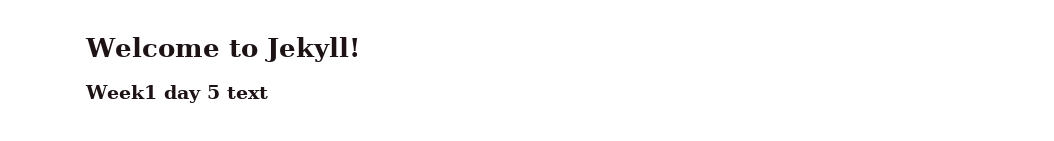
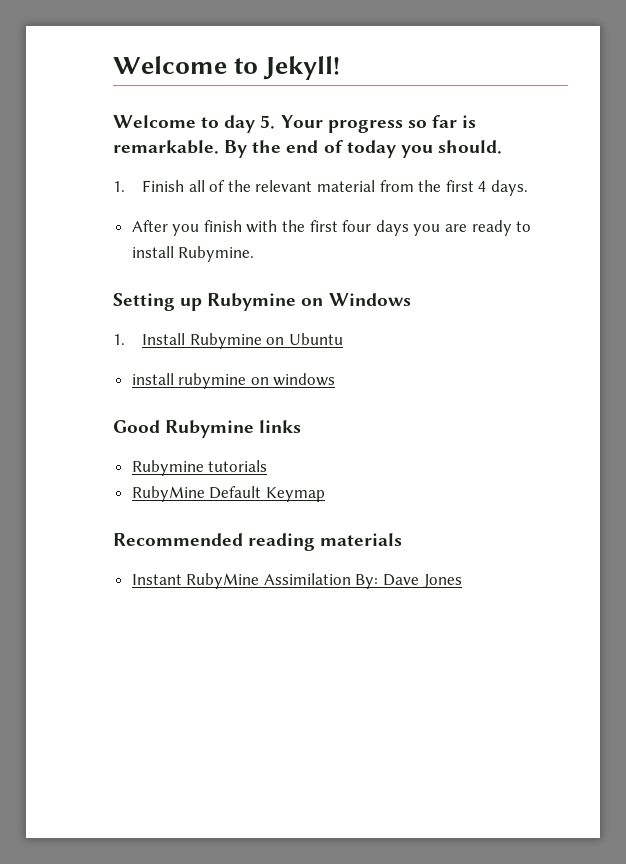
- Week1 day 5 text
+ Welcome to day 5. Your progress so far is remarkable. By the end of today you should.
+ 1. Finish all of the relevant material from the first 4 days.
+ After you finish with the first four days you are ready to install Rubymine.
+ Setting up Rubymine on Windows
+ 1. Install Rubymine on Ubuntu
+ install rubymine on windows
+ Good Rubymine links
+ Rubymine tutorials
+ RubyMine Default Keymap
+ Recommended reading materials
+ Instant RubyMine Assimilation By: Dave Jones

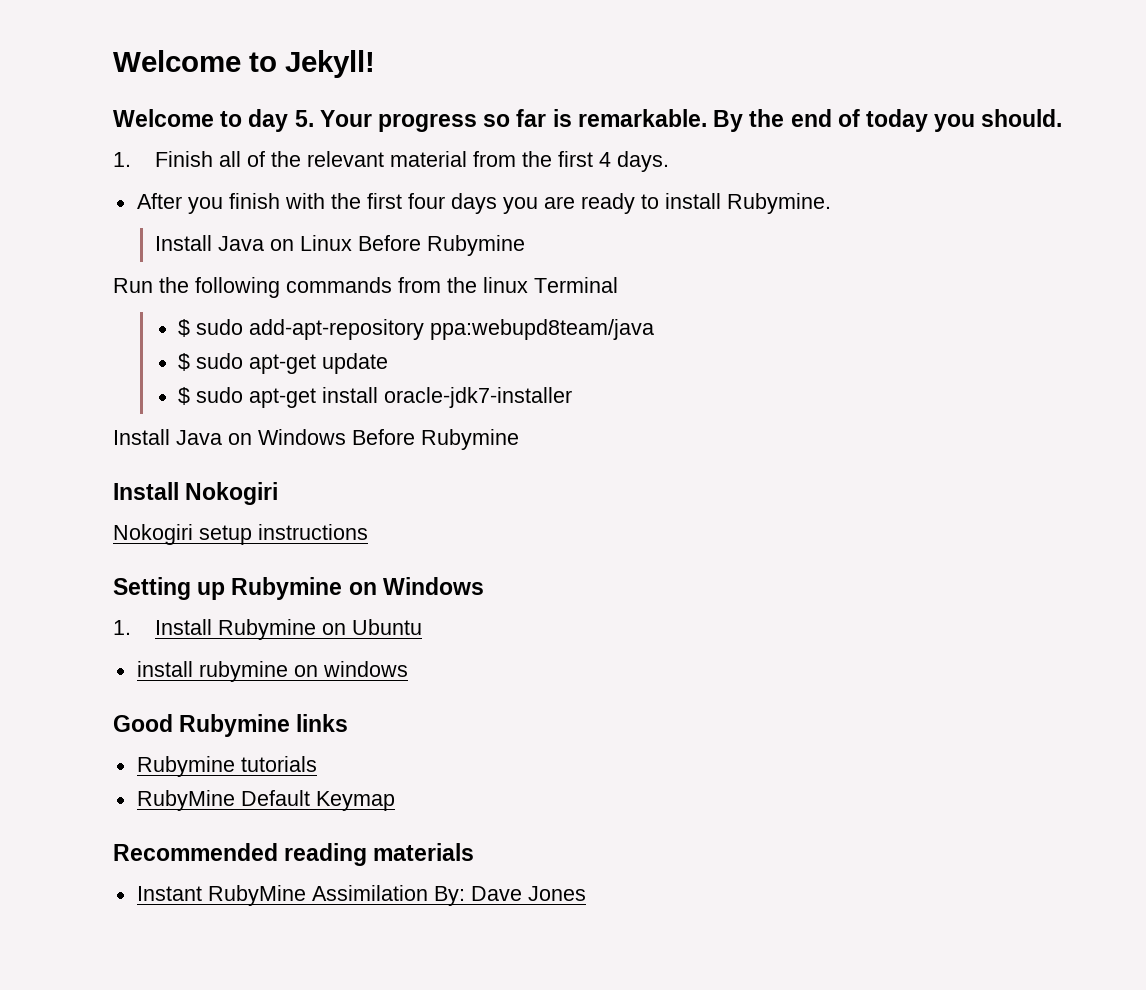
+ Install Java on Linux Before Rubymine
+ Run the following commands from the linux Terminal
+ $ sudo add-apt-repository ppa:webupd8team/java
+ $ sudo apt-get update
+ $ sudo apt-get install oracle-jdk7-installer
+ Install Java on Windows Before Rubymine
+ Install Nokogiri
+ Nokogiri setup instructions

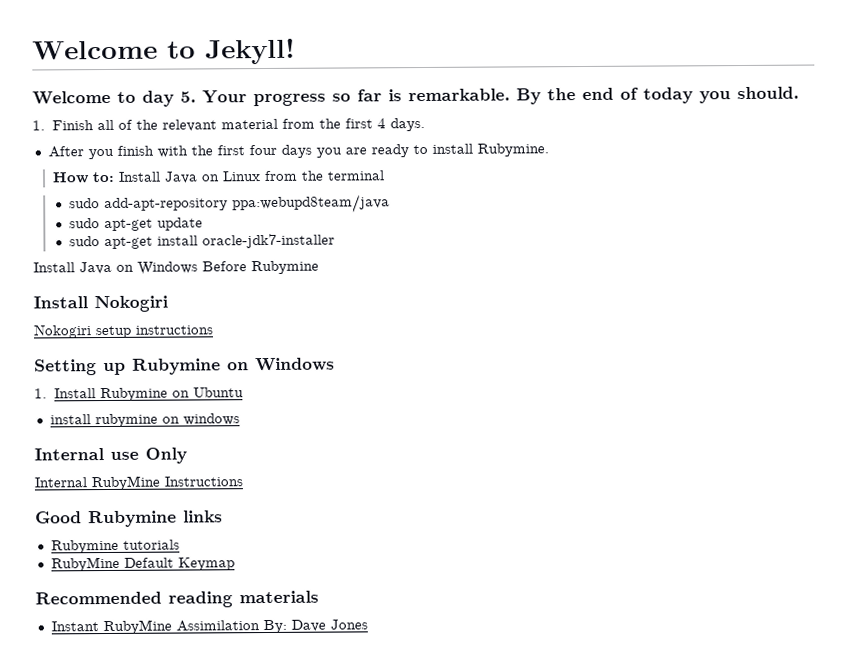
- Install Java on Linux Before Rubymine
- Run the following commands from the linux Terminal
- $ sudo add-apt-repository ppa:webupd8team/java
+ How to: Install Java on Linux from the terminal
+ sudo add-apt-repository ppa:webupd8team/java
- $ sudo apt-get update
+ sudo apt-get update
- $ sudo apt-get install oracle-jdk7-installer
+ sudo apt-get install oracle-jdk7-installer
+ Internal use Only
+ Internal RubyMine Instructions

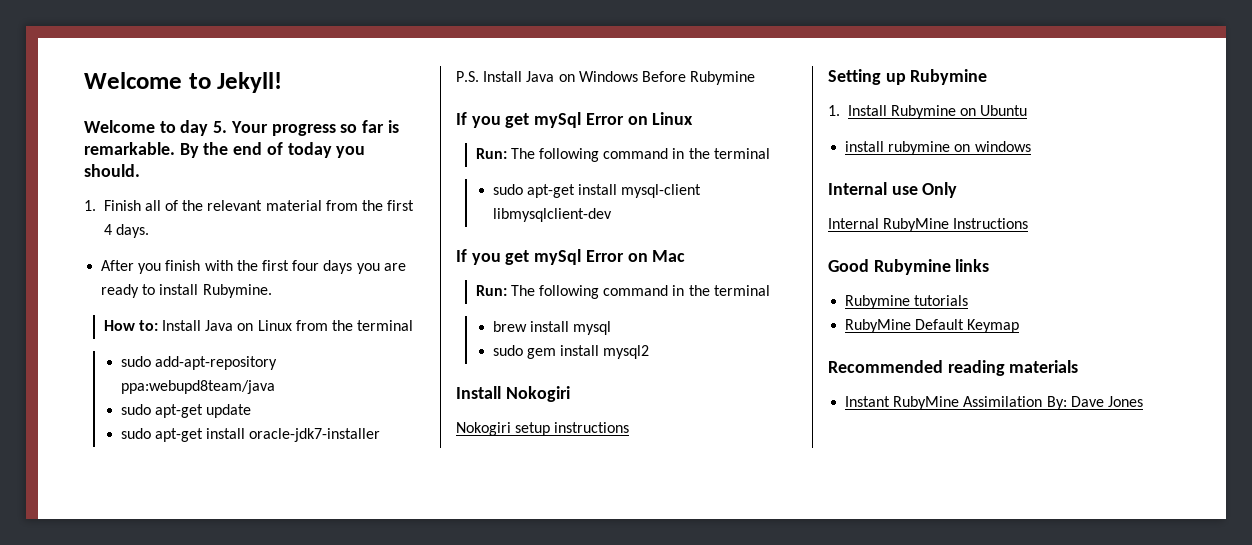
- Install Java on Windows Before Rubymine
+ P.S. Install Java on Windows Before Rubymine
+ If you get mySql Error on Linux
+ Run: The following command in the terminal
+ sudo apt-get install mysql-client libmysqlclient-dev
+ If you get mySql Error on Mac
+ Run: The following command in the terminal
+ brew install mysql
+ sudo gem install mysql2
- Setting up Rubymine on Windows
+ Setting up Rubymine

